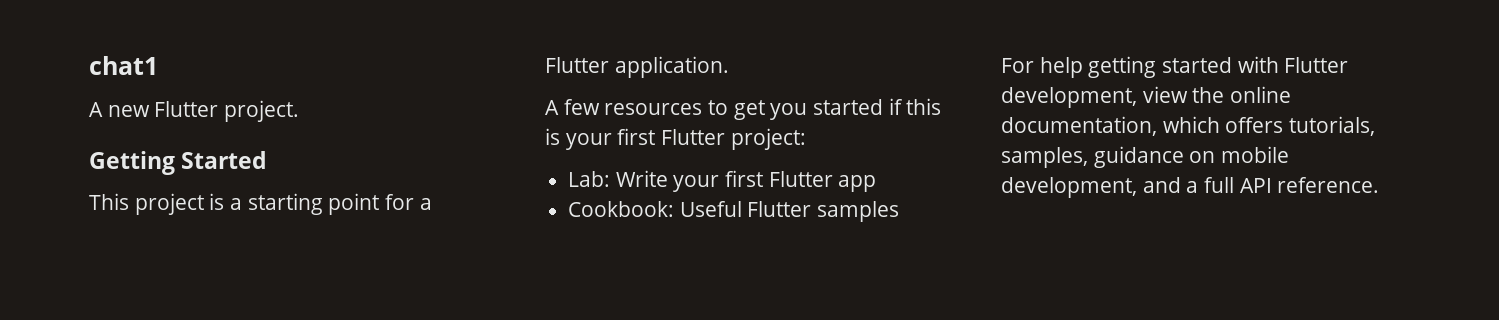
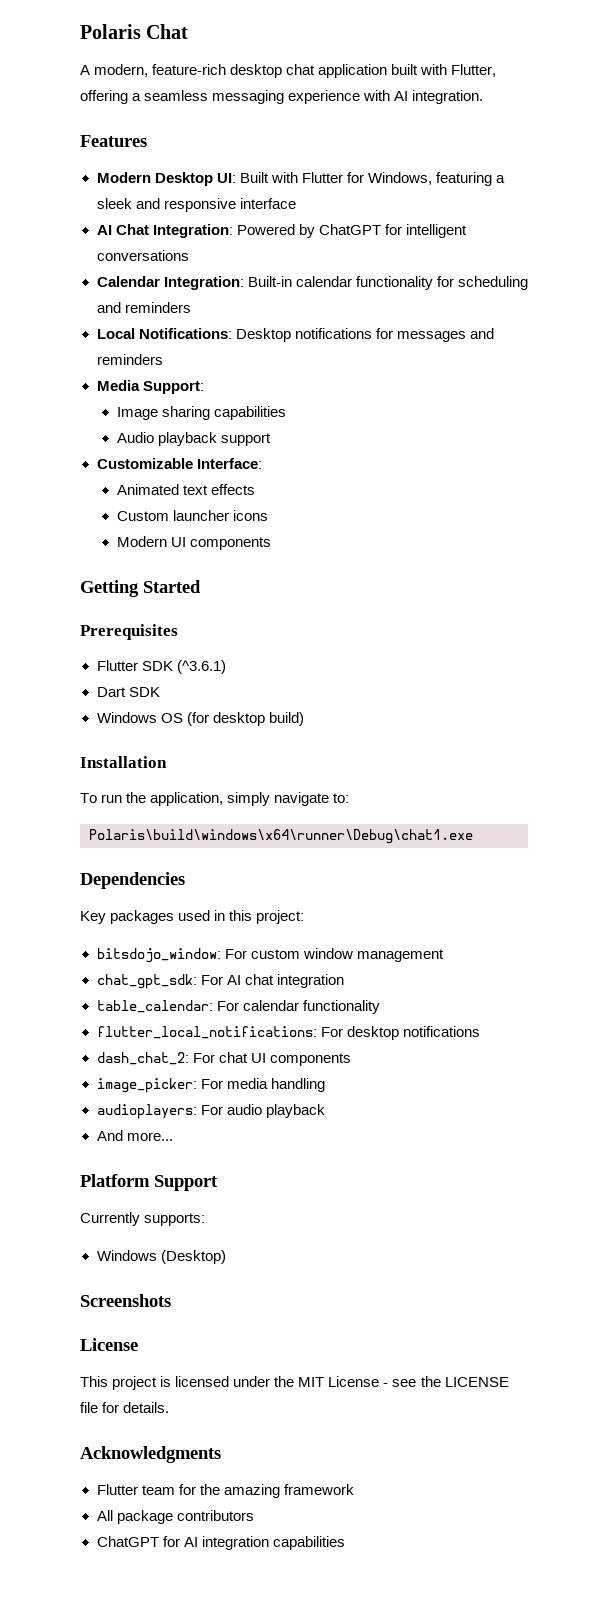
- chat1
- A new Flutter project.
+ Polaris Chat
+ A modern, feature-rich desktop chat application built with Flutter, offering a seamless messaging experience with AI integration.
+ Features
+ Modern Desktop UI: Built with Flutter for Windows, featuring a sleek and responsive interface
+ AI Chat Integration: Powered by ChatGPT for intelligent conversations
+ Calendar Integration: Built-in calendar functionality for scheduling and reminders
+ Local Notifications: Desktop notifications for messages and reminders
+ Media Support:
+ Image sharing capabilities
+ Audio playback support
+ Customizable Interface:
+ Animated text effects
+ Custom launcher icons
+ Modern UI components
  Getting Started
- This project is a starting point for a Flutter application.
- A few resources to get you started if this is your first Flutter project:
- Lab: Write your first Flutter app
- Cookbook: Useful Flutter samples
- For help getting started with Flutter development, view the online documentation, which offers tutorials, samples, guidance on mobile development, and a full API reference.
+ Prerequisites
+ Flutter SDK (^3.6.1)
+ Dart SDK
+ Windows OS (for desktop build)
+ Installation
+ To run the application, simply navigate to:
+ Polaris\build\windows\x64\runner\Debug\chat1.exe
+ Dependencies
+ Key packages used in this project:
+ bitsdojo_window: For custom window management
+ chat_gpt_sdk: For AI chat integration
+ table_calendar: For calendar functionality
+ flutter_local_notifications: For desktop notifications
+ dash_chat_2: For chat UI components
+ image_picker: For media handling
+ audioplayers: For audio playback
+ And more...
+ Platform Support
+ Currently supports:
+ Windows (Desktop)
+ Screenshots
+ License
+ This project is licensed under the MIT License - see the LICENSE file for details.
+ Acknowledgments
+ Flutter team for the amazing framework
+ All package contributors
+ ChatGPT for AI integration capabilities

